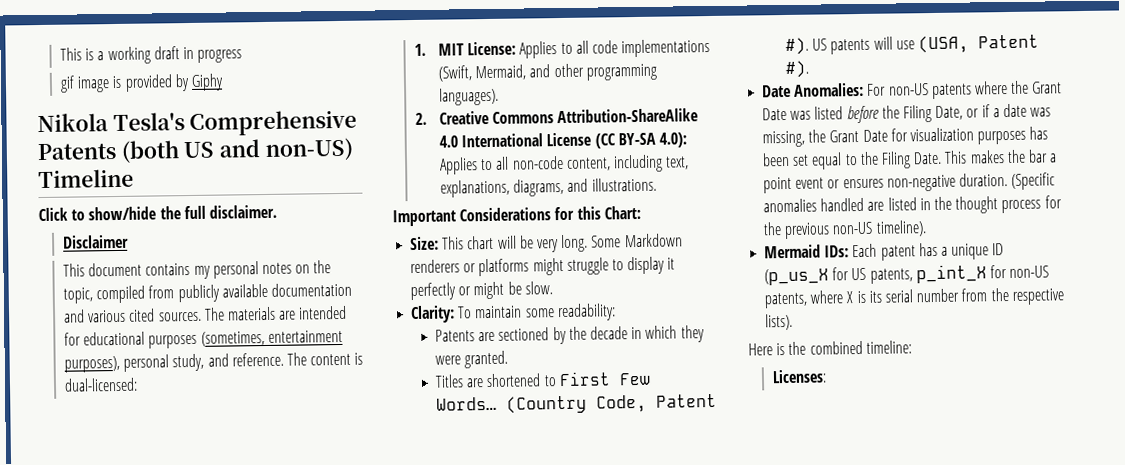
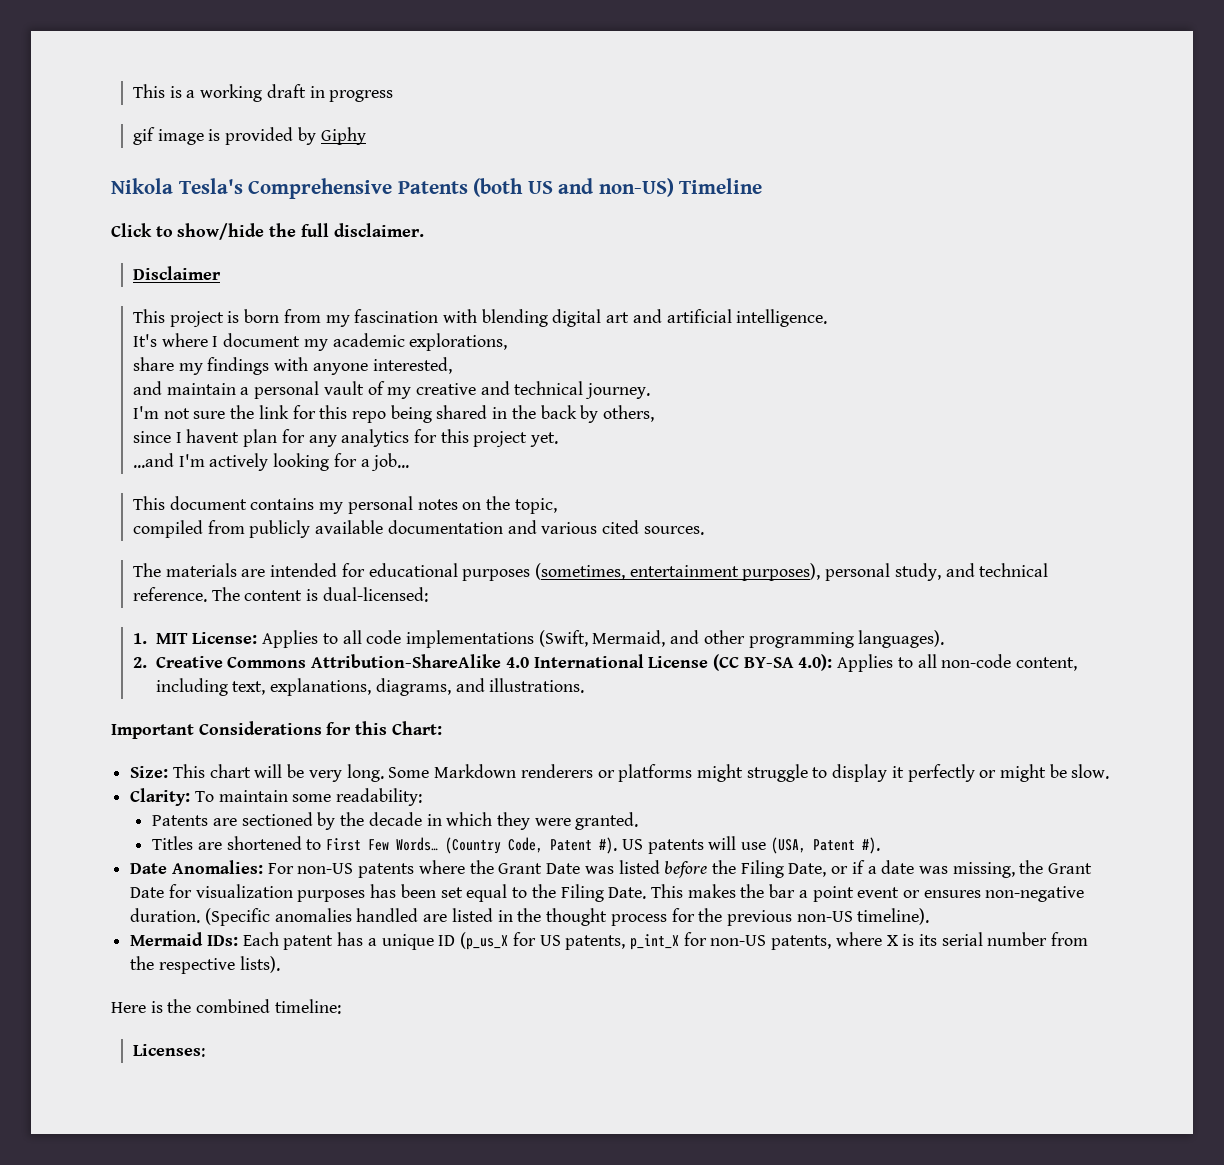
+ This project is born from my fascination with blending digital art and artificial intelligence.
+ It's where I document my academic explorations,
+ share my findings with anyone interested,
+ and maintain a personal vault of my creative and technical journey.
+ I'm not sure the link for this repo being shared in the back by others,
+ since I havent plan for any analytics for this project yet.
+ ...and I'm actively looking for a job...
- This document contains my personal notes on the topic, compiled from publicly available documentation and various cited sources. The materials are intended for educational purposes (sometimes, entertainment purposes), personal study, and reference.
+ This document contains my personal notes on the topic,
+ compiled from publicly available documentation and various cited sources.
+ The materials are intended for educational purposes (sometimes, entertainment purposes), personal study, and technical reference.

